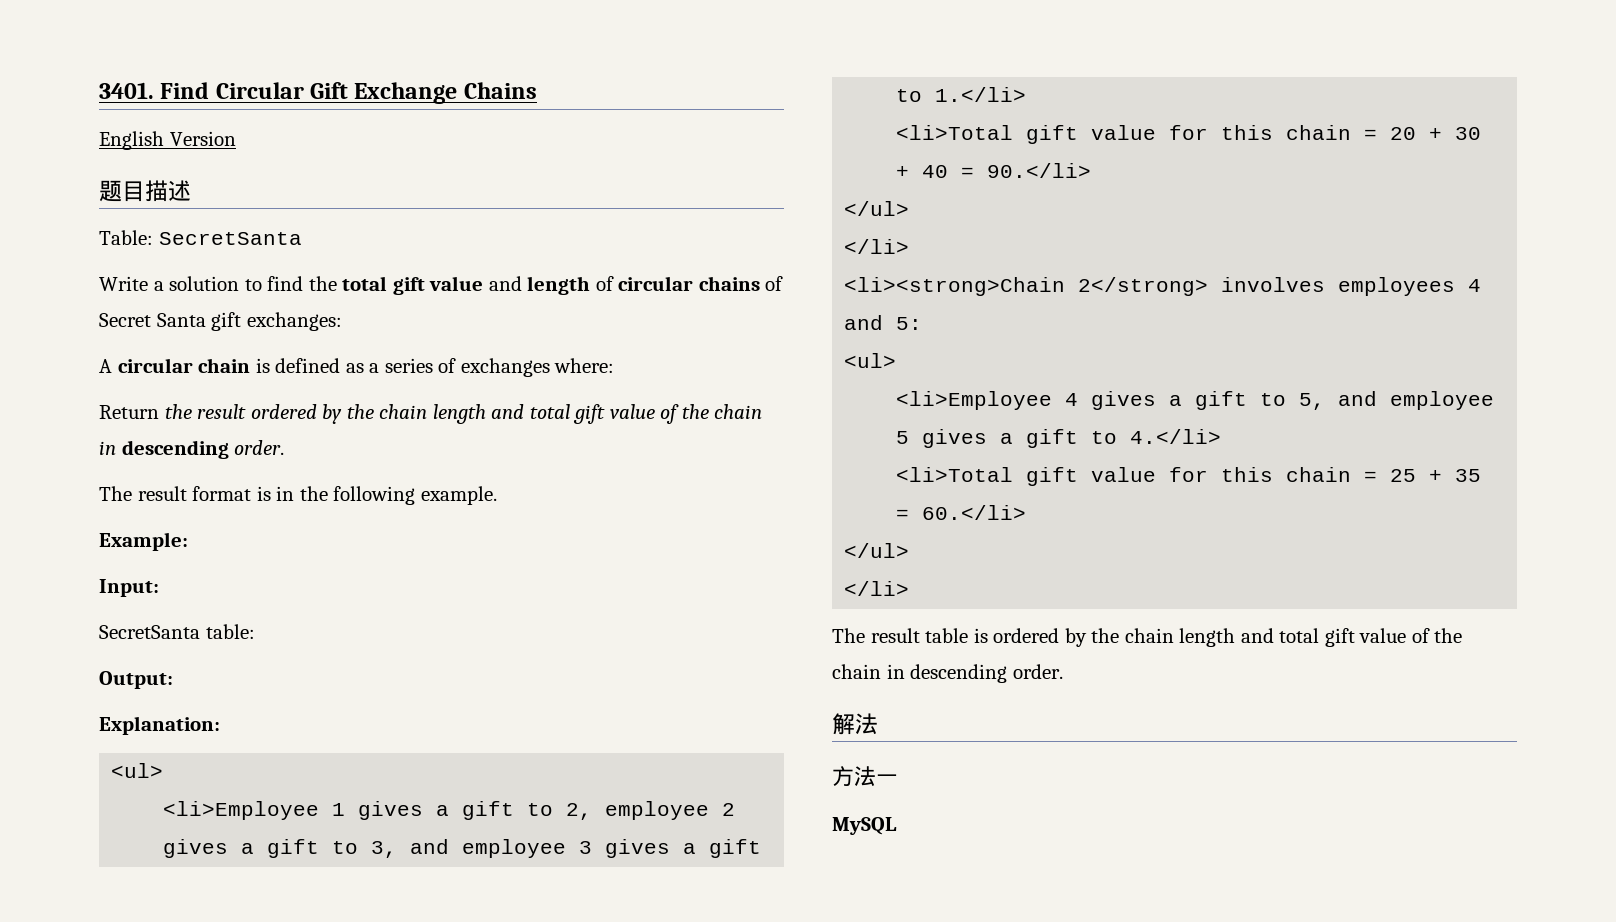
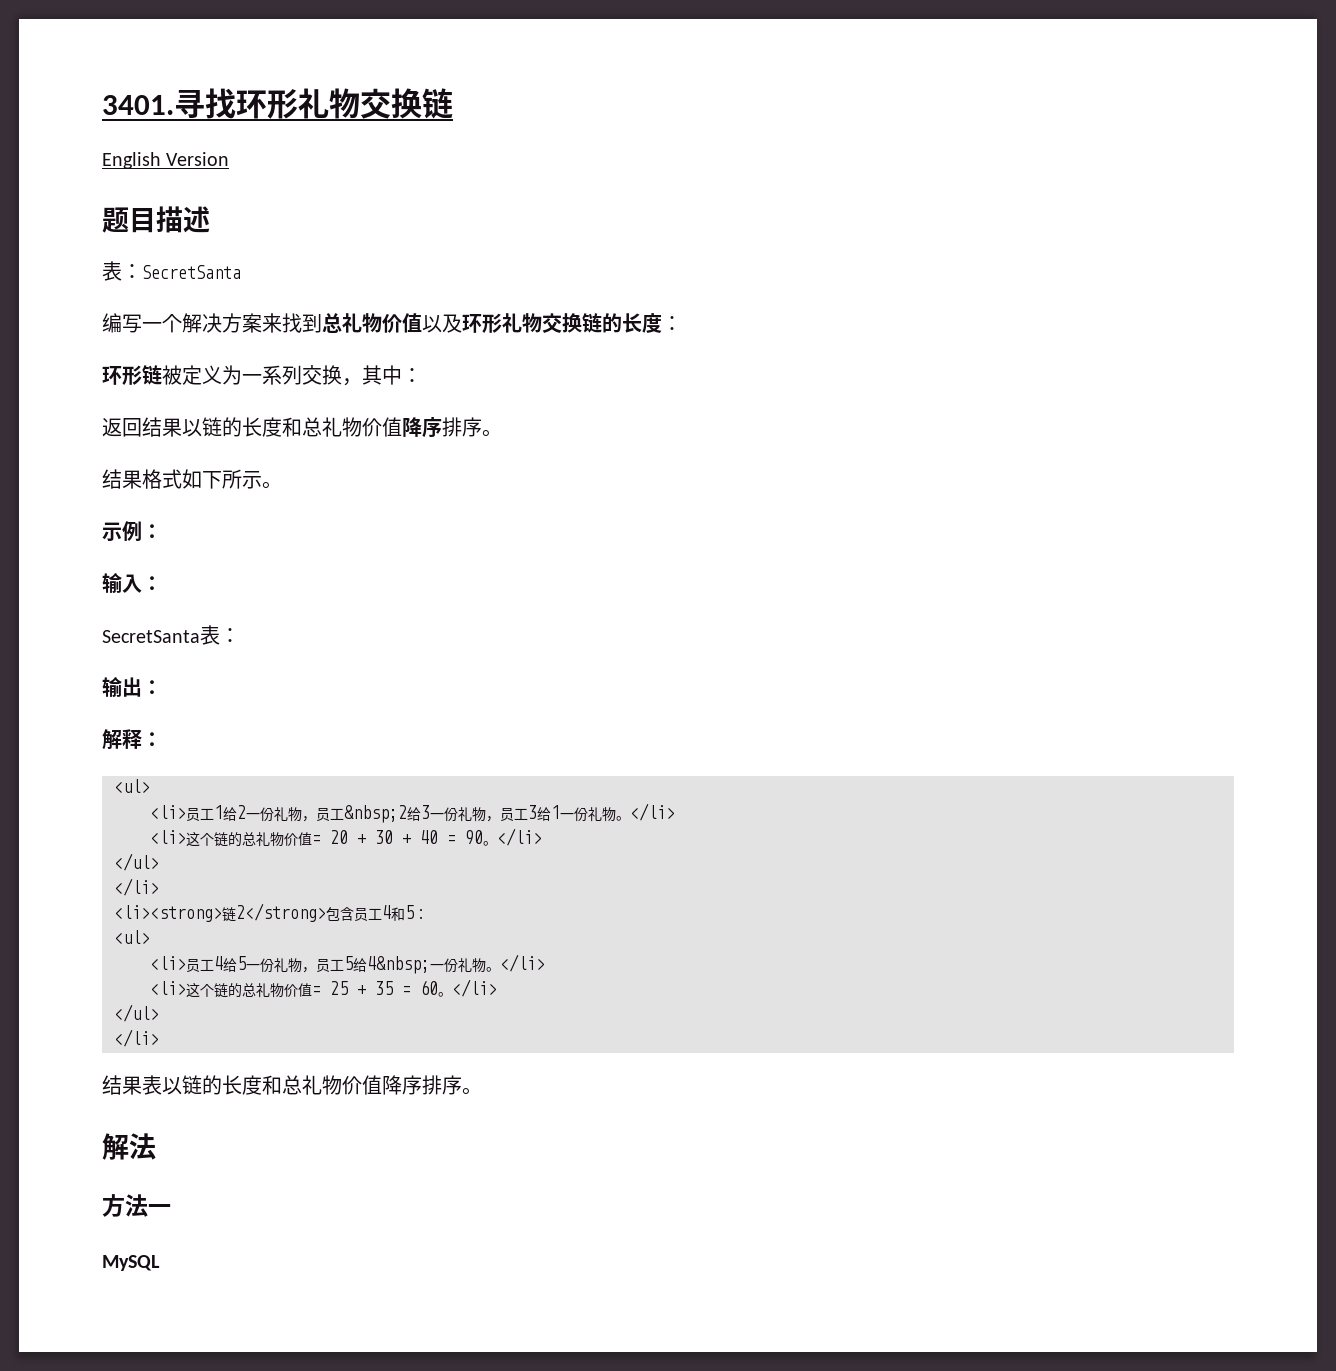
- Find Circular Gift Exchange Chains
+ 寻找环形礼物交换链
- Table: SecretSanta
+ 表：SecretSanta
- Write a solution to find the total gift value and length of circular chains of Secret Santa gift exchanges:
- A circular chain is defined as a series of exchanges where:
- Return the result ordered by the chain length and total gift value of the chain in descending order.
- The result format is in the following example.
- Example:
- Input:
- SecretSanta table:
- Output:
- Explanation:
+ 编写一个解决方案来找到总礼物价值以及环形礼物交换链的长度：
+ 环形链被定义为一系列交换，其中：
+ 返回结果以链的长度和总礼物价值降序排序。
+ 结果格式如下所示。
+ 示例：
+ 输入：
+ SecretSanta表：
+ 输出：
+ 解释：
  <ul>
- <li>Employee 1 gives a gift to 2, employee 2 gives a gift to 3, and employee 3 gives a gift to 1.</li>
- <li>Total gift value for this chain = 20 + 30 + 40 = 90.</li>
+ <li>员工1给2一份礼物，员工&nbsp;2给3一份礼物，员工3给1一份礼物。</li>
+ <li>这个链的总礼物价值= 20 + 30 + 40 = 90。</li>
  </ul>
  </li>
- <li><strong>Chain 2</strong> involves employees 4 and 5:
+ <li><strong>链2</strong>包含员工4和5：
  <ul>
- <li>Employee 4 gives a gift to 5, and employee 5 gives a gift to 4.</li>
- <li>Total gift value for this chain = 25 + 35 = 60.</li>
+ <li>员工4给5一份礼物，员工5给4&nbsp;一份礼物。</li>
+ <li>这个链的总礼物价值= 25 + 35 = 60。</li>
  </ul>
  </li>
- The result table is ordered by the chain length and total gift value of the chain in descending order.
+ 结果表以链的长度和总礼物价值降序排序。

